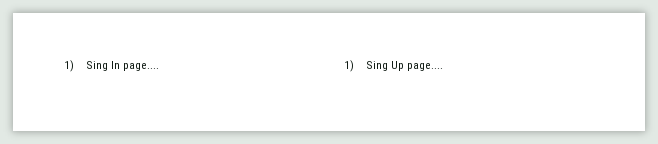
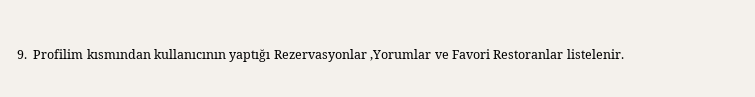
- 1) Sing In page....
- 1) Sing Up page....
+ 9. Profilim kısmından kullanıcının yaptığı Rezervasyonlar ,Yorumlar ve Favori Restoranlar listelenir.

